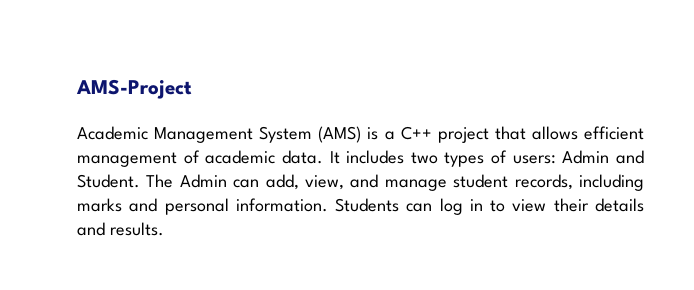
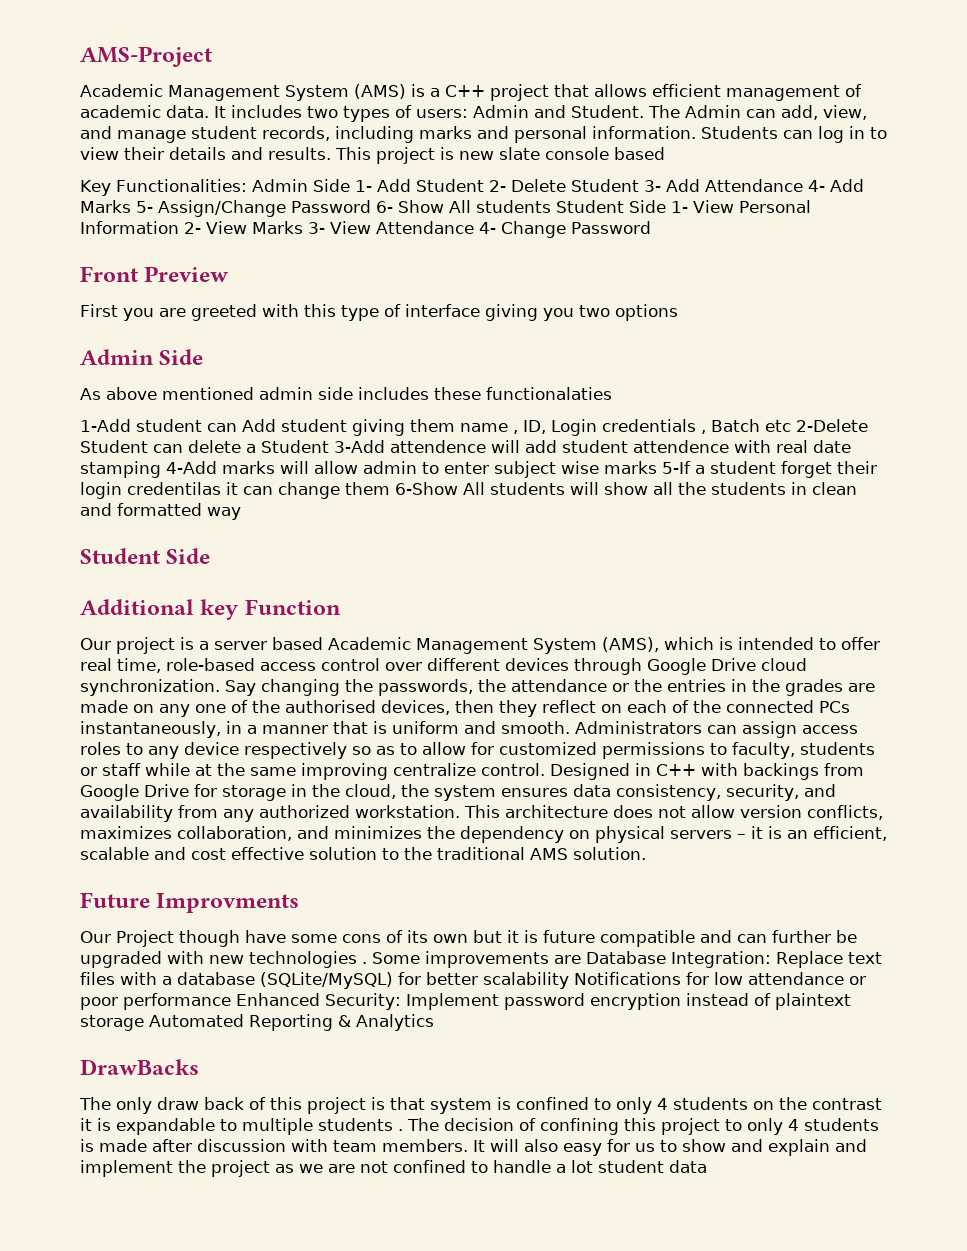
+ This project is new slate console based
+ Key Functionalities: Admin Side 1- Add Student 2- Delete Student 3- Add Attendance 4- Add Marks 5- Assign/Change Password 6- Show All students Student Side 1- View Personal Information 2- View Marks 3- View Attendance 4- Change Password
+ Front Preview
+ First you are greeted with this type of interface giving you two options
+ Admin Side
+ As above mentioned admin side includes these functionalaties
+ 1-Add student can Add student giving them name , ID, Login credentials , Batch etc 2-Delete Student can delete a Student 3-Add attendence will add student attendence with real date stamping 4-Add marks will allow admin to enter subject wise marks 5-If a student forget their login credentilas it can change them 6-Show All students will show all the students in clean and formatted way
+ Student Side
+ Additional key Function
+ Our project is a server based Academic Management System (AMS), which is intended to offer real time, role-based access control over different devices through Google Drive cloud synchronization. Say changing the passwords, the attendance or the entries in the grades are made on any one of the authorised devices, then they reflect on each of the connected PCs instantaneously, in a manner that is uniform and smooth. Administrators can assign access roles to any device respectively so as to allow for customized permissions to faculty, students or staff while at the same improving centralize control. Designed in C++ with backings from Google Drive for storage in the cloud, the system ensures data consistency, security, and availability from any authorized workstation. This architecture does not allow version conflicts, maximizes collaboration, and minimizes the dependency on physical servers – it is an efficient, scalable and cost effective solution to the traditional AMS solution.
+ Future Improvments
+ Our Project though have some cons of its own but it is future compatible and can further be upgraded with new technologies . Some improvements are Database Integration: Replace text files with a database (SQLite/MySQL) for better scalability Notifications for low attendance or poor performance Enhanced Security: Implement password encryption instead of plaintext storage Automated Reporting & Analytics
+ DrawBacks
+ The only draw back of this project is that system is confined to only 4 students on the contrast it is expandable to multiple students . The decision of confining this project to only 4 students is made after discussion with team members. It will also easy for us to show and explain and implement the project as we are not confined to handle a lot student data

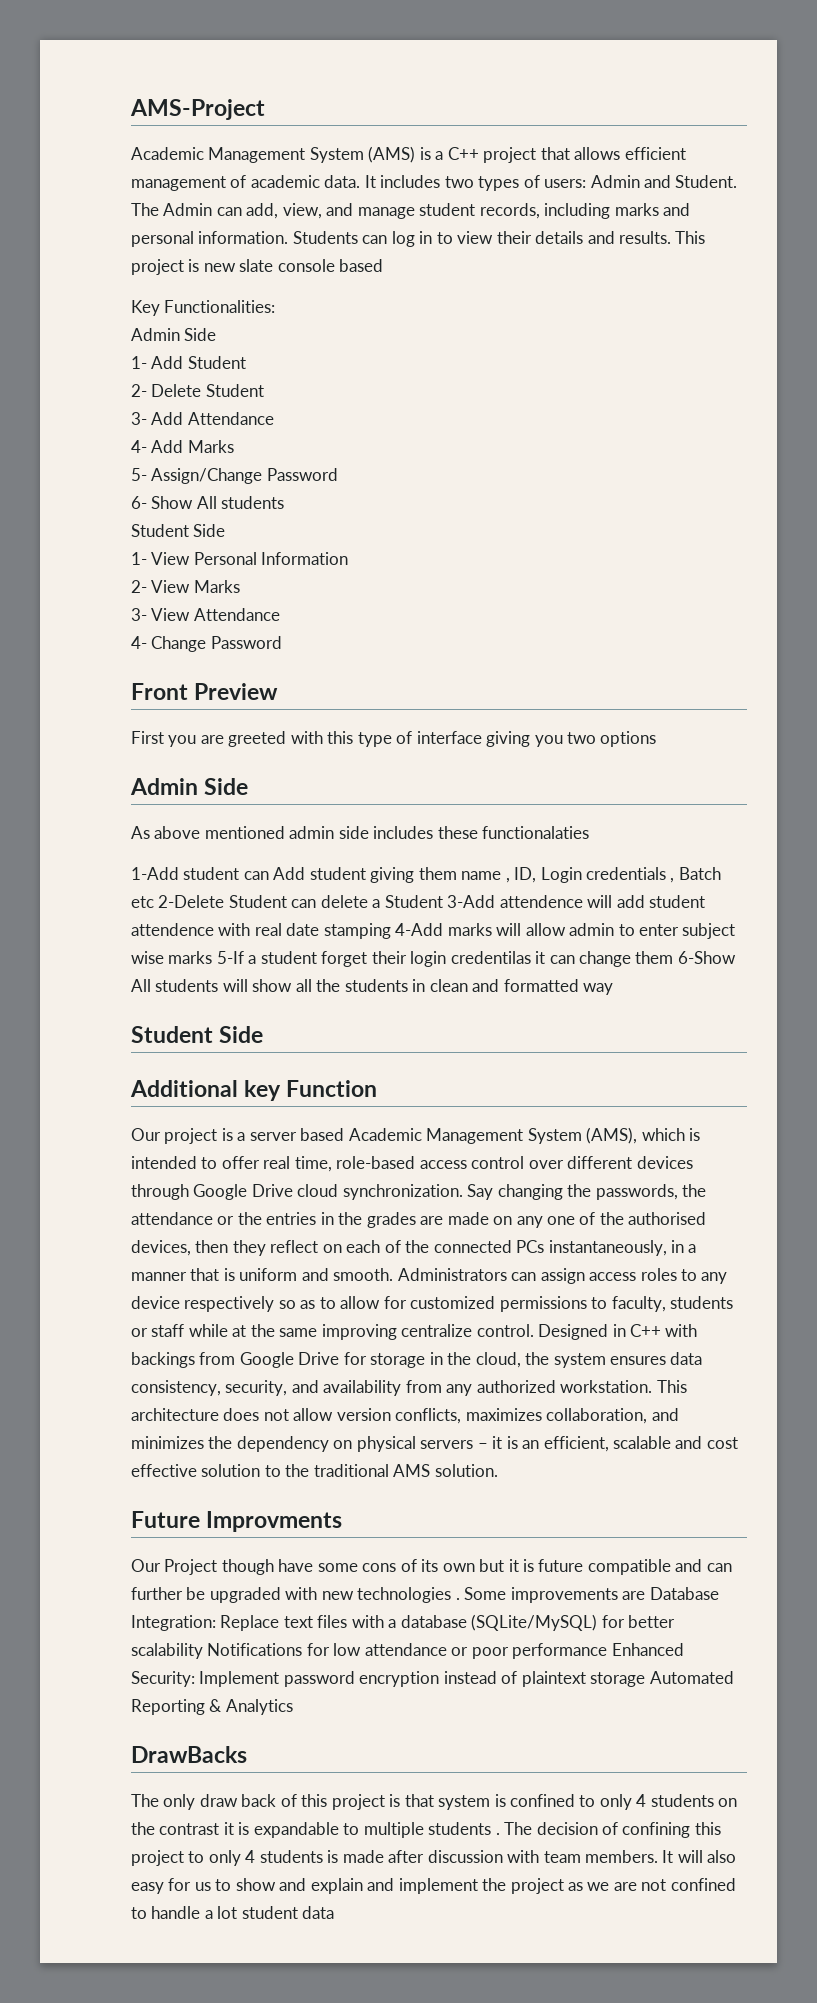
- Key Functionalities: Admin Side 1- Add Student 2- Delete Student 3- Add Attendance 4- Add Marks 5- Assign/Change Password 6- Show All students Student Side 1- View Personal Information 2- View Marks 3- View Attendance 4- Change Password
+ Key Functionalities:
+ Admin Side
+ 1- Add Student
+ 2- Delete Student
+ 3- Add Attendance
+ 4- Add Marks
+ 5- Assign/Change Password
+ 6- Show All students
+ Student Side
+ 1- View Personal Information
+ 2- View Marks
+ 3- View Attendance
+ 4- Change Password

